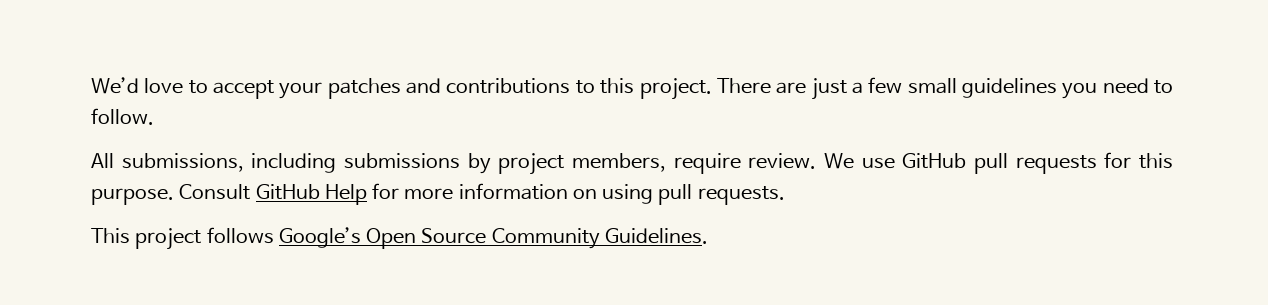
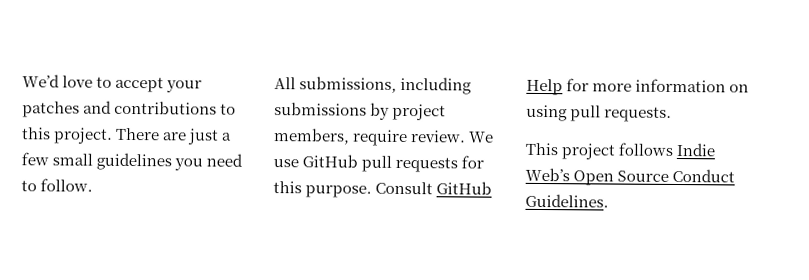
- This project follows Google’s Open Source Community Guidelines.
+ This project follows Indie Web’s Open Source Conduct Guidelines.

